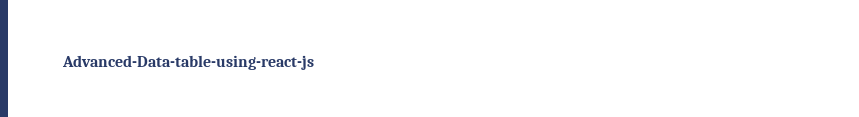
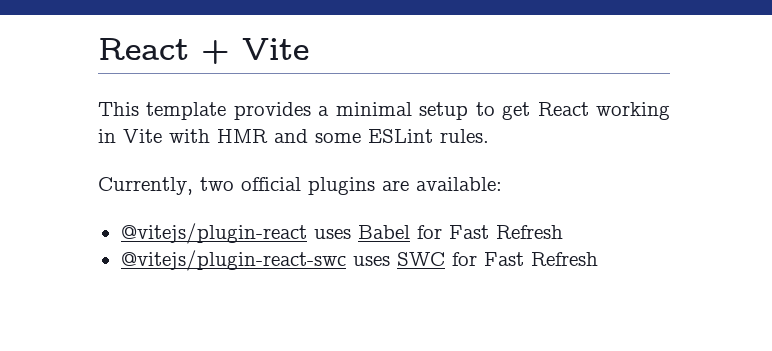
- Advanced-Data-table-using-react-js
+ React + Vite
+ This template provides a minimal setup to get React working in Vite with HMR and some ESLint rules.
+ Currently, two official plugins are available:
+ @vitejs/plugin-react uses Babel for Fast Refresh
+ @vitejs/plugin-react-swc uses SWC for Fast Refresh

